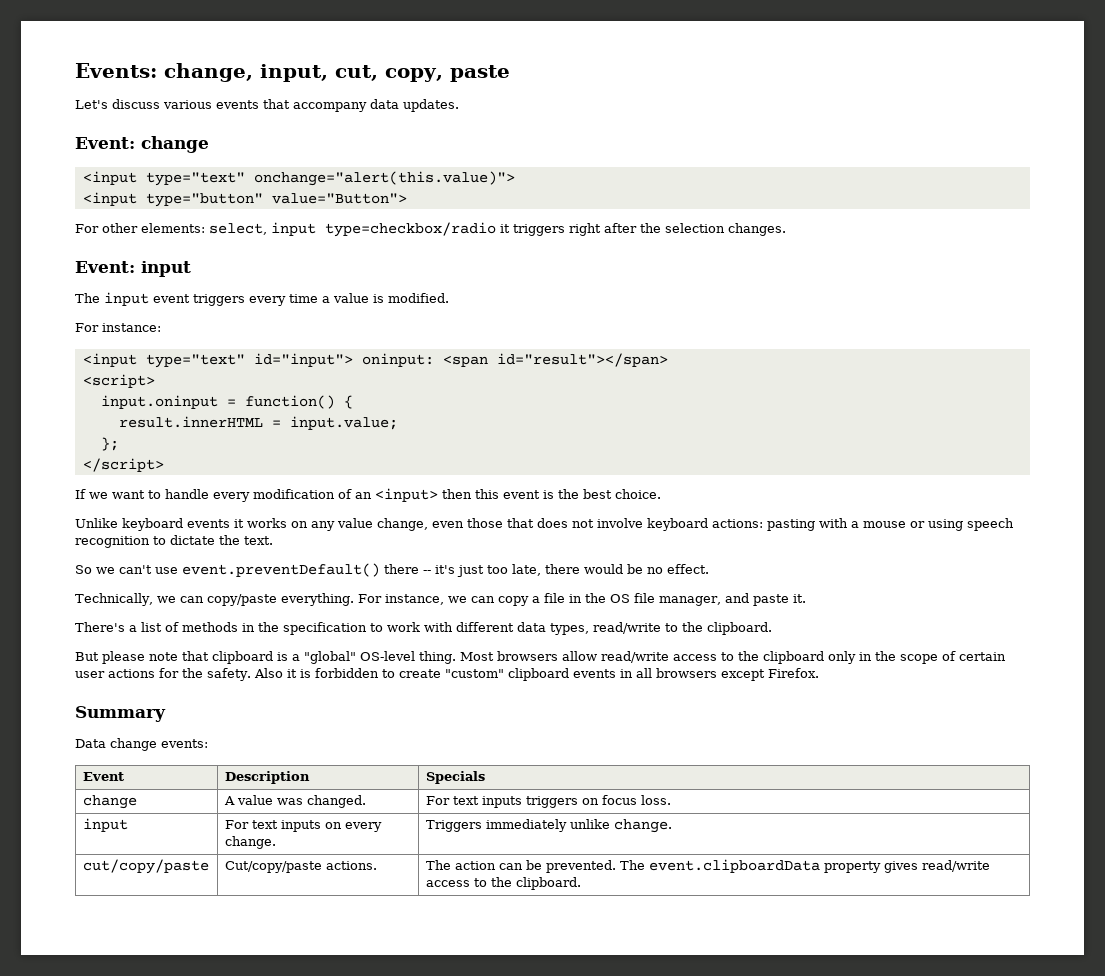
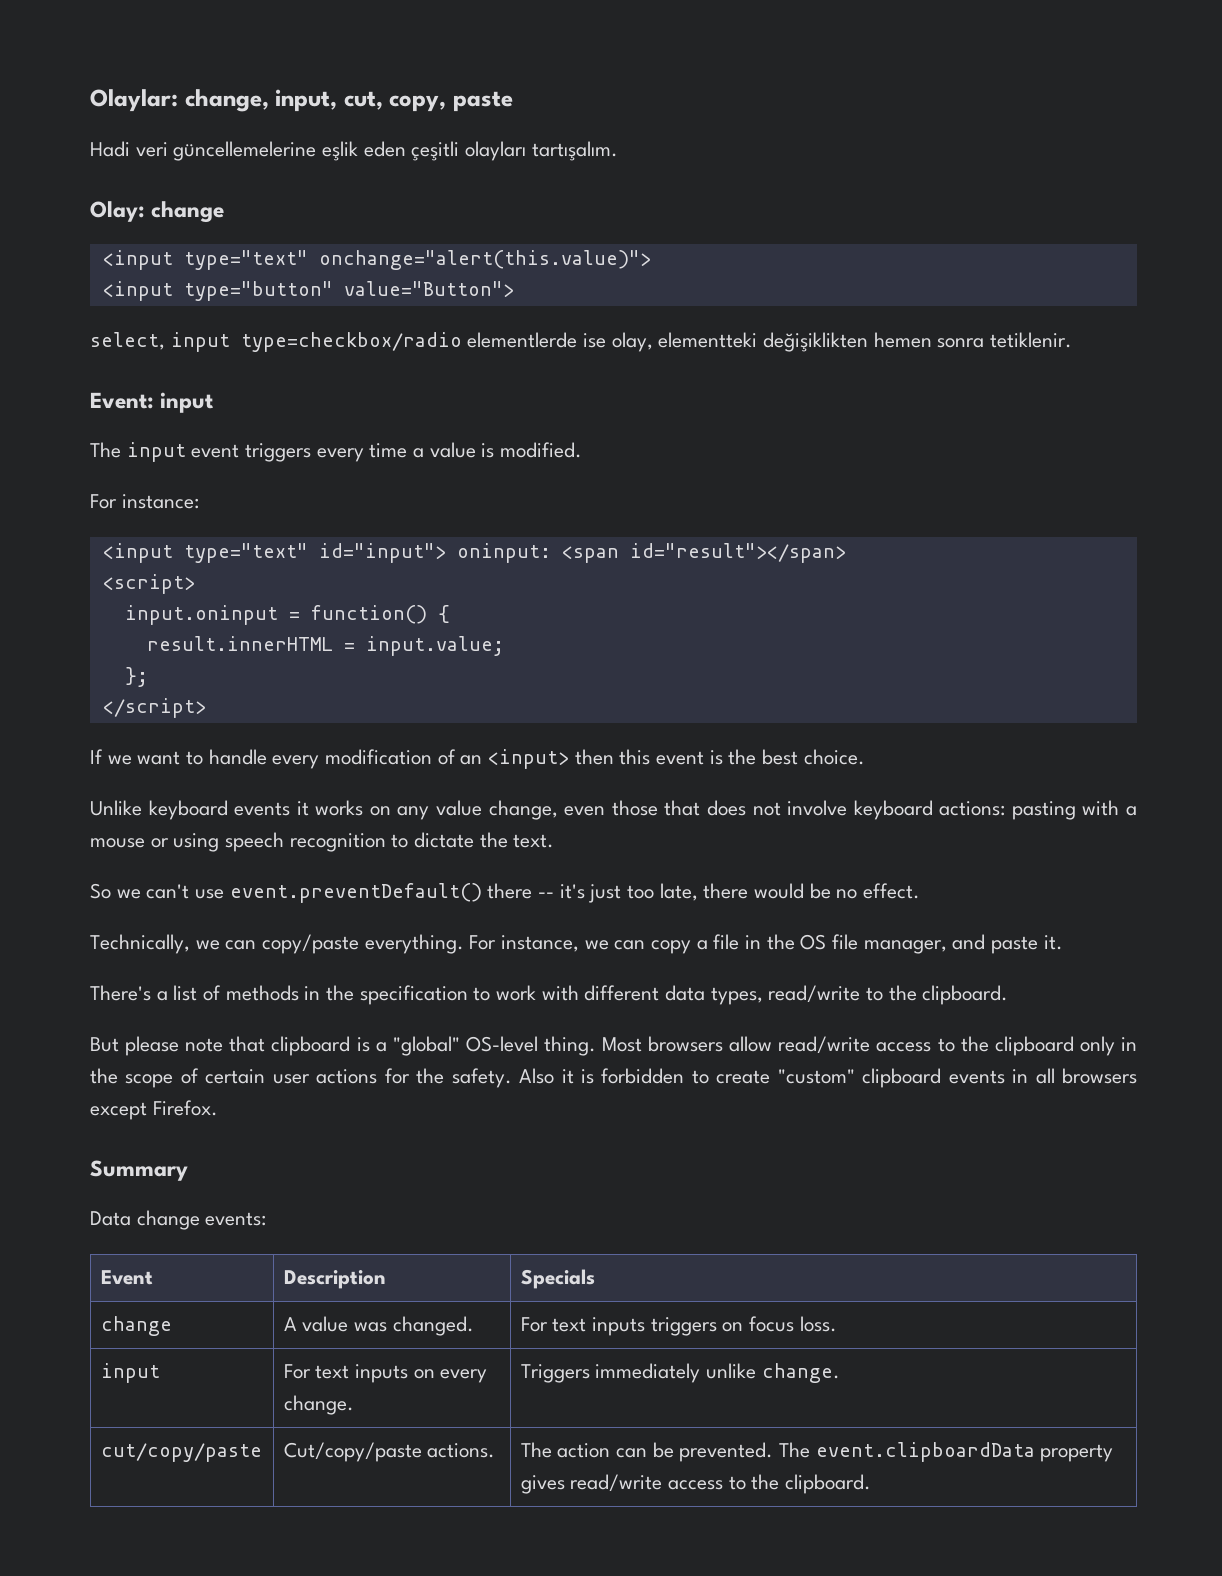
- Events: change, input, cut, copy, paste
+ Olaylar: change, input, cut, copy, paste
- Let's discuss various events that accompany data updates.
- Event: change
+ Hadi veri güncellemelerine eşlik eden çeşitli olayları tartışalım.
+ Olay: change
- For other elements: select, input type=checkbox/radio it triggers right after the selection changes.
+ select, input type=checkbox/radio elementlerde ise olay, elementteki değişiklikten hemen sonra tetiklenir.

